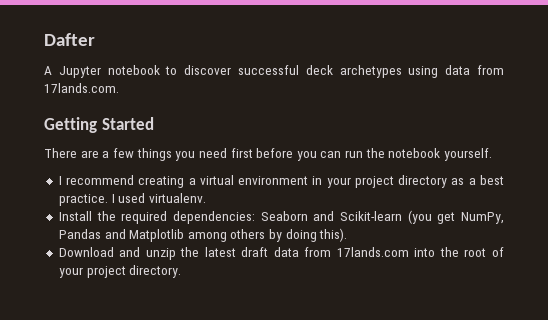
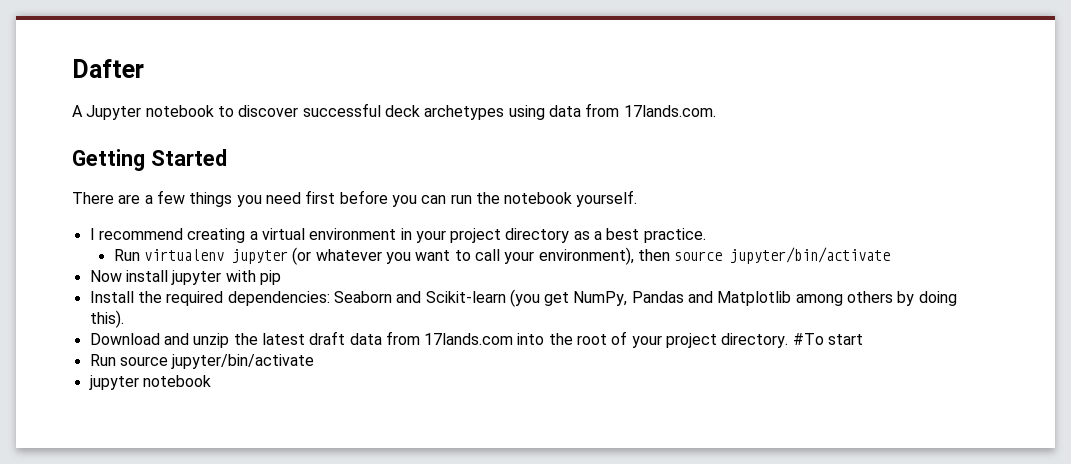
- I recommend creating a virtual environment in your project directory as a best practice. I used virtualenv.
+ I recommend creating a virtual environment in your project directory as a best practice.
+ Run virtualenv jupyter (or whatever you want to call your environment), then source jupyter/bin/activate
+ Now install jupyter with pip
+ #To start
+ Run source jupyter/bin/activate
+ jupyter notebook

